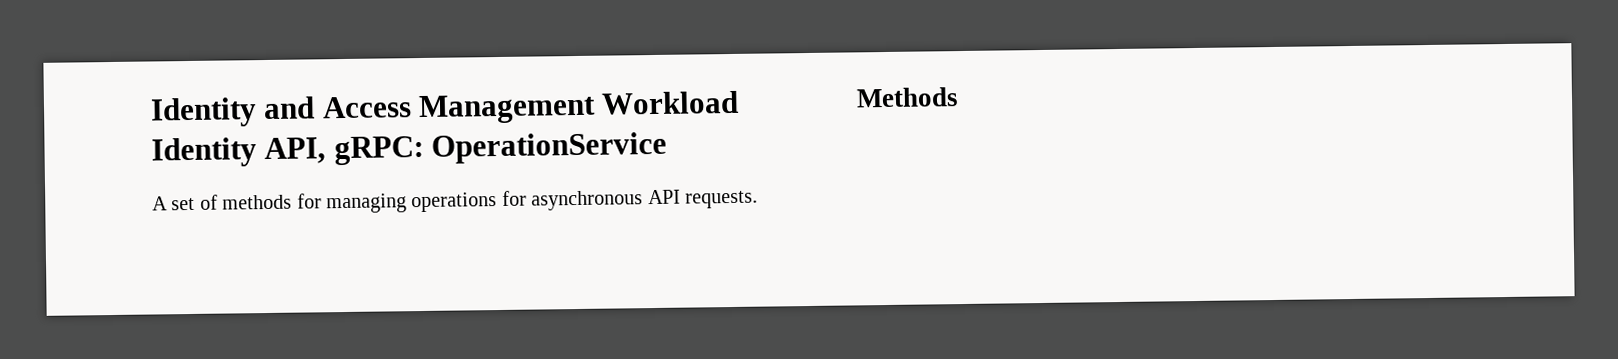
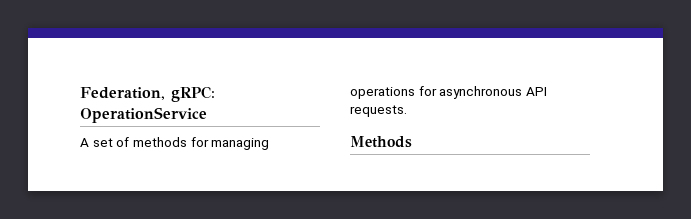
- Identity and Access Management Workload Identity API, gRPC: OperationService
+ Federation, gRPC: OperationService

